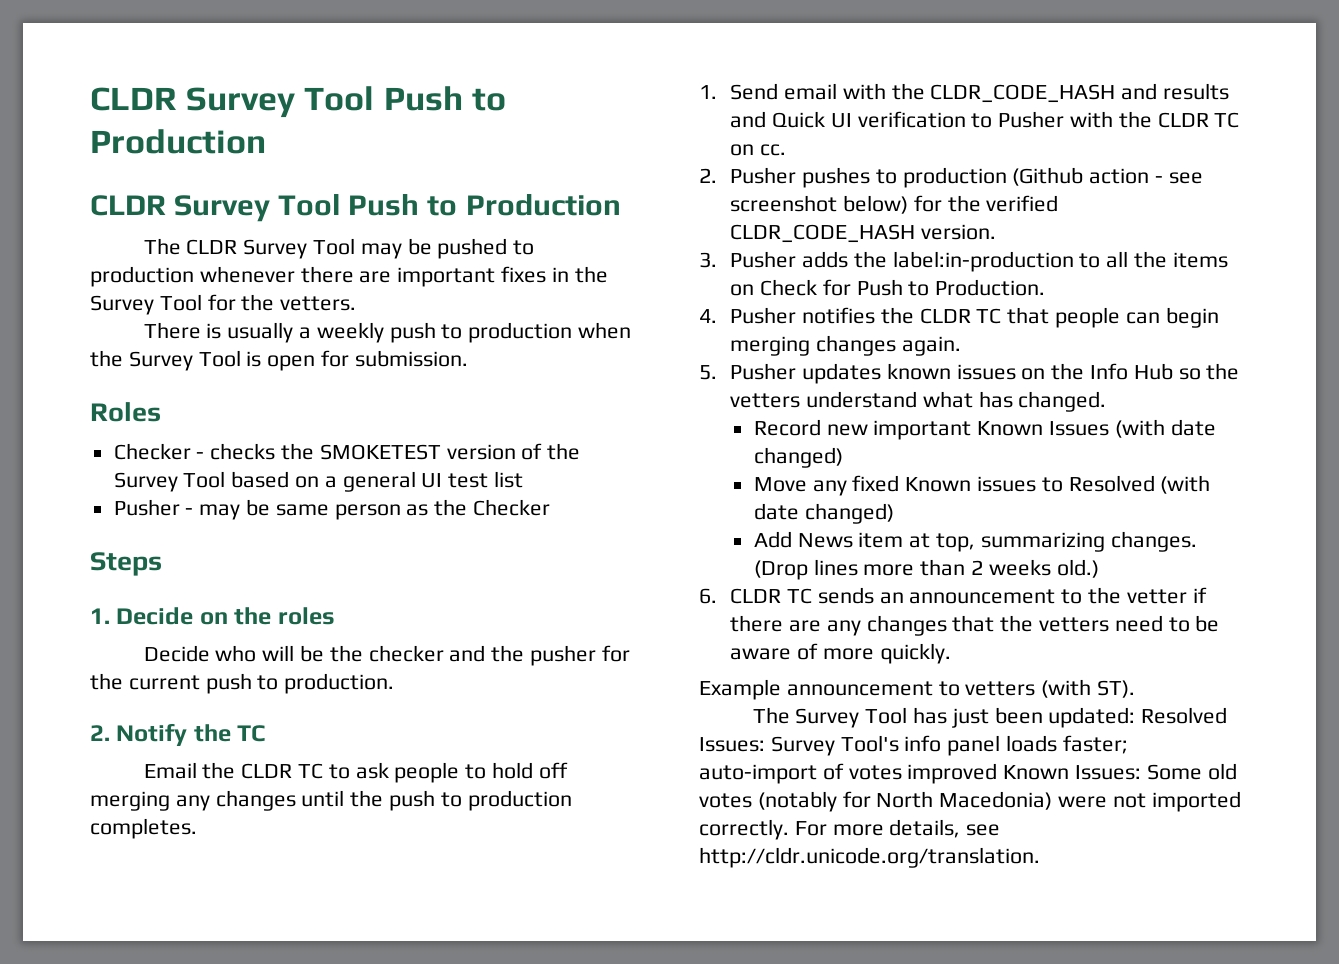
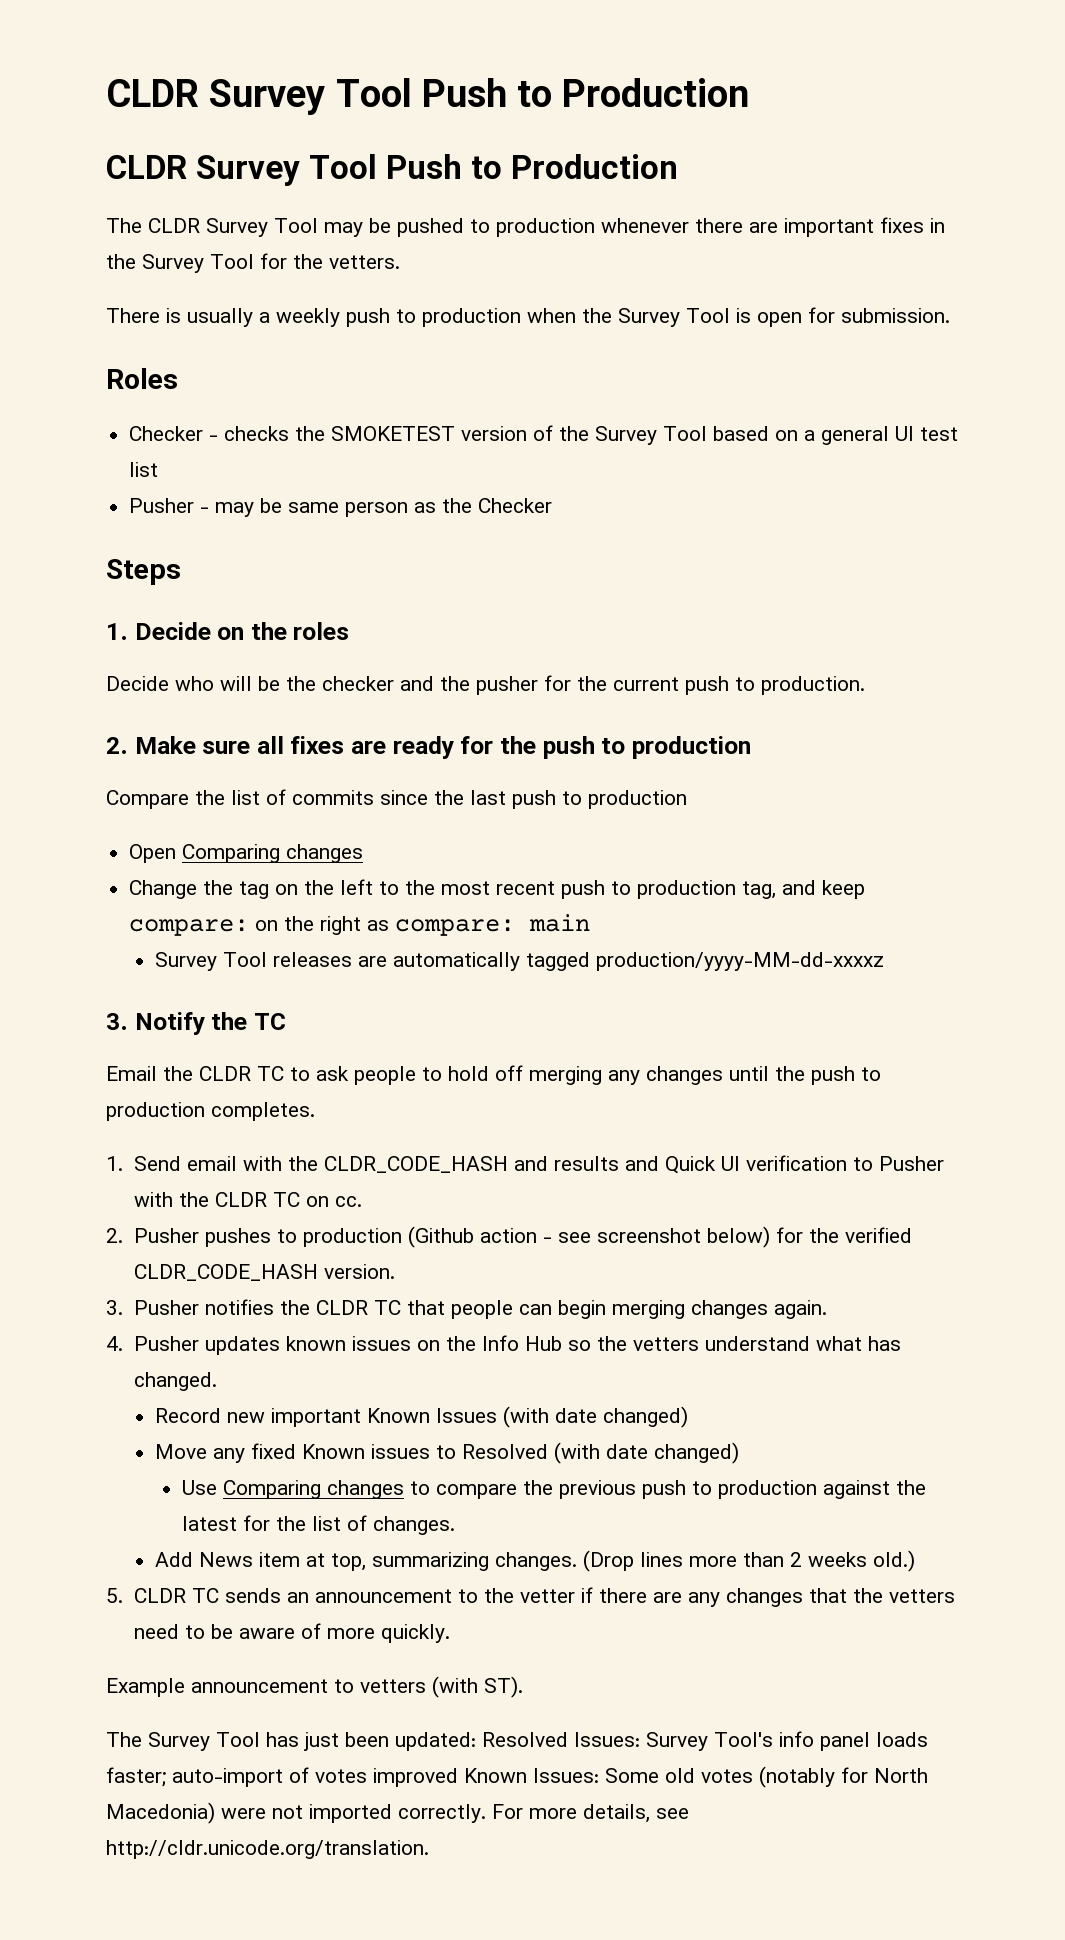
- 2. Notify the TC
+ 2. Make sure all fixes are ready for the push to production
+ Compare the list of commits since the last push to production
+ Open Comparing changes
+ Change the tag on the left to the most recent push to production tag, and keep compare: on the right as compare: main
+ Survey Tool releases are automatically tagged production/yyyy-MM-dd-xxxxz
+ 3. Notify the TC
- 3. Pusher adds the label:in-production to all the items on Check for Push to Production.
- 4. Pusher notifies the CLDR TC that people can begin merging changes again.
+ 3. Pusher notifies the CLDR TC that people can begin merging changes again.
- 5. Pusher updates known issues on the Info Hub so the vetters understand what has changed.
+ 4. Pusher updates known issues on the Info Hub so the vetters understand what has changed.
+ Use Comparing changes to compare the previous push to production against the latest for the list of changes.
- 6. CLDR TC sends an announcement to the vetter if there are any changes that the vetters need to be aware of more quickly.
+ 5. CLDR TC sends an announcement to the vetter if there are any changes that the vetters need to be aware of more quickly.

